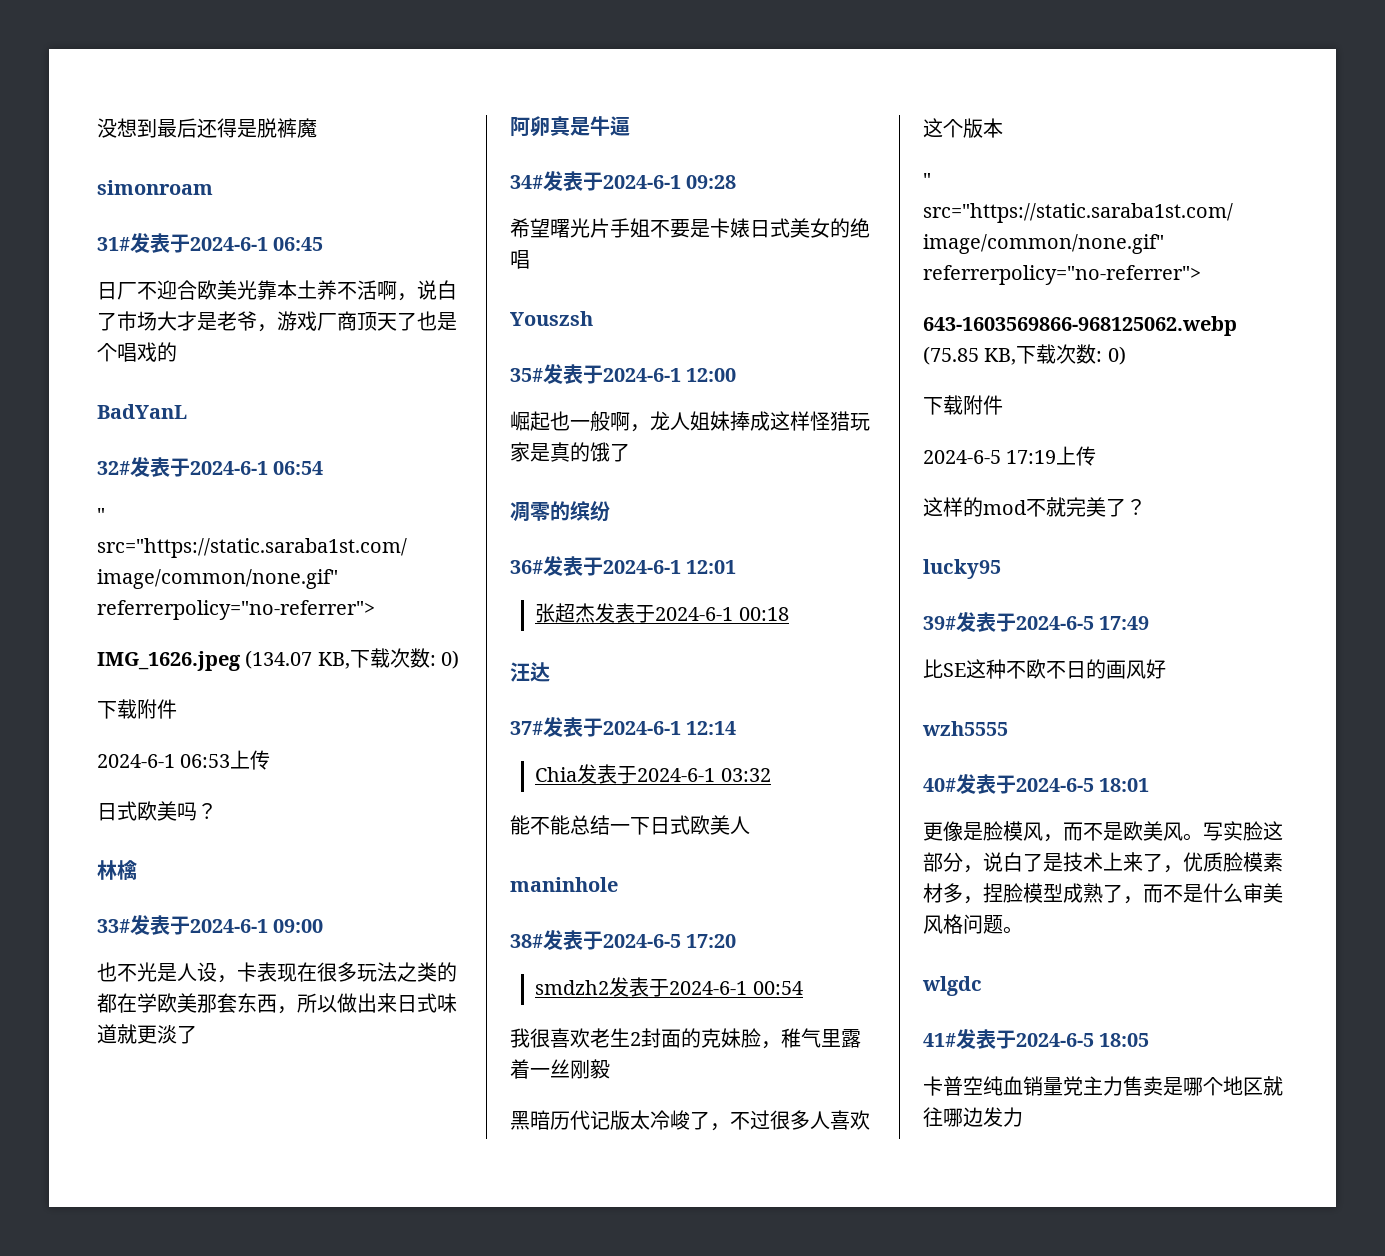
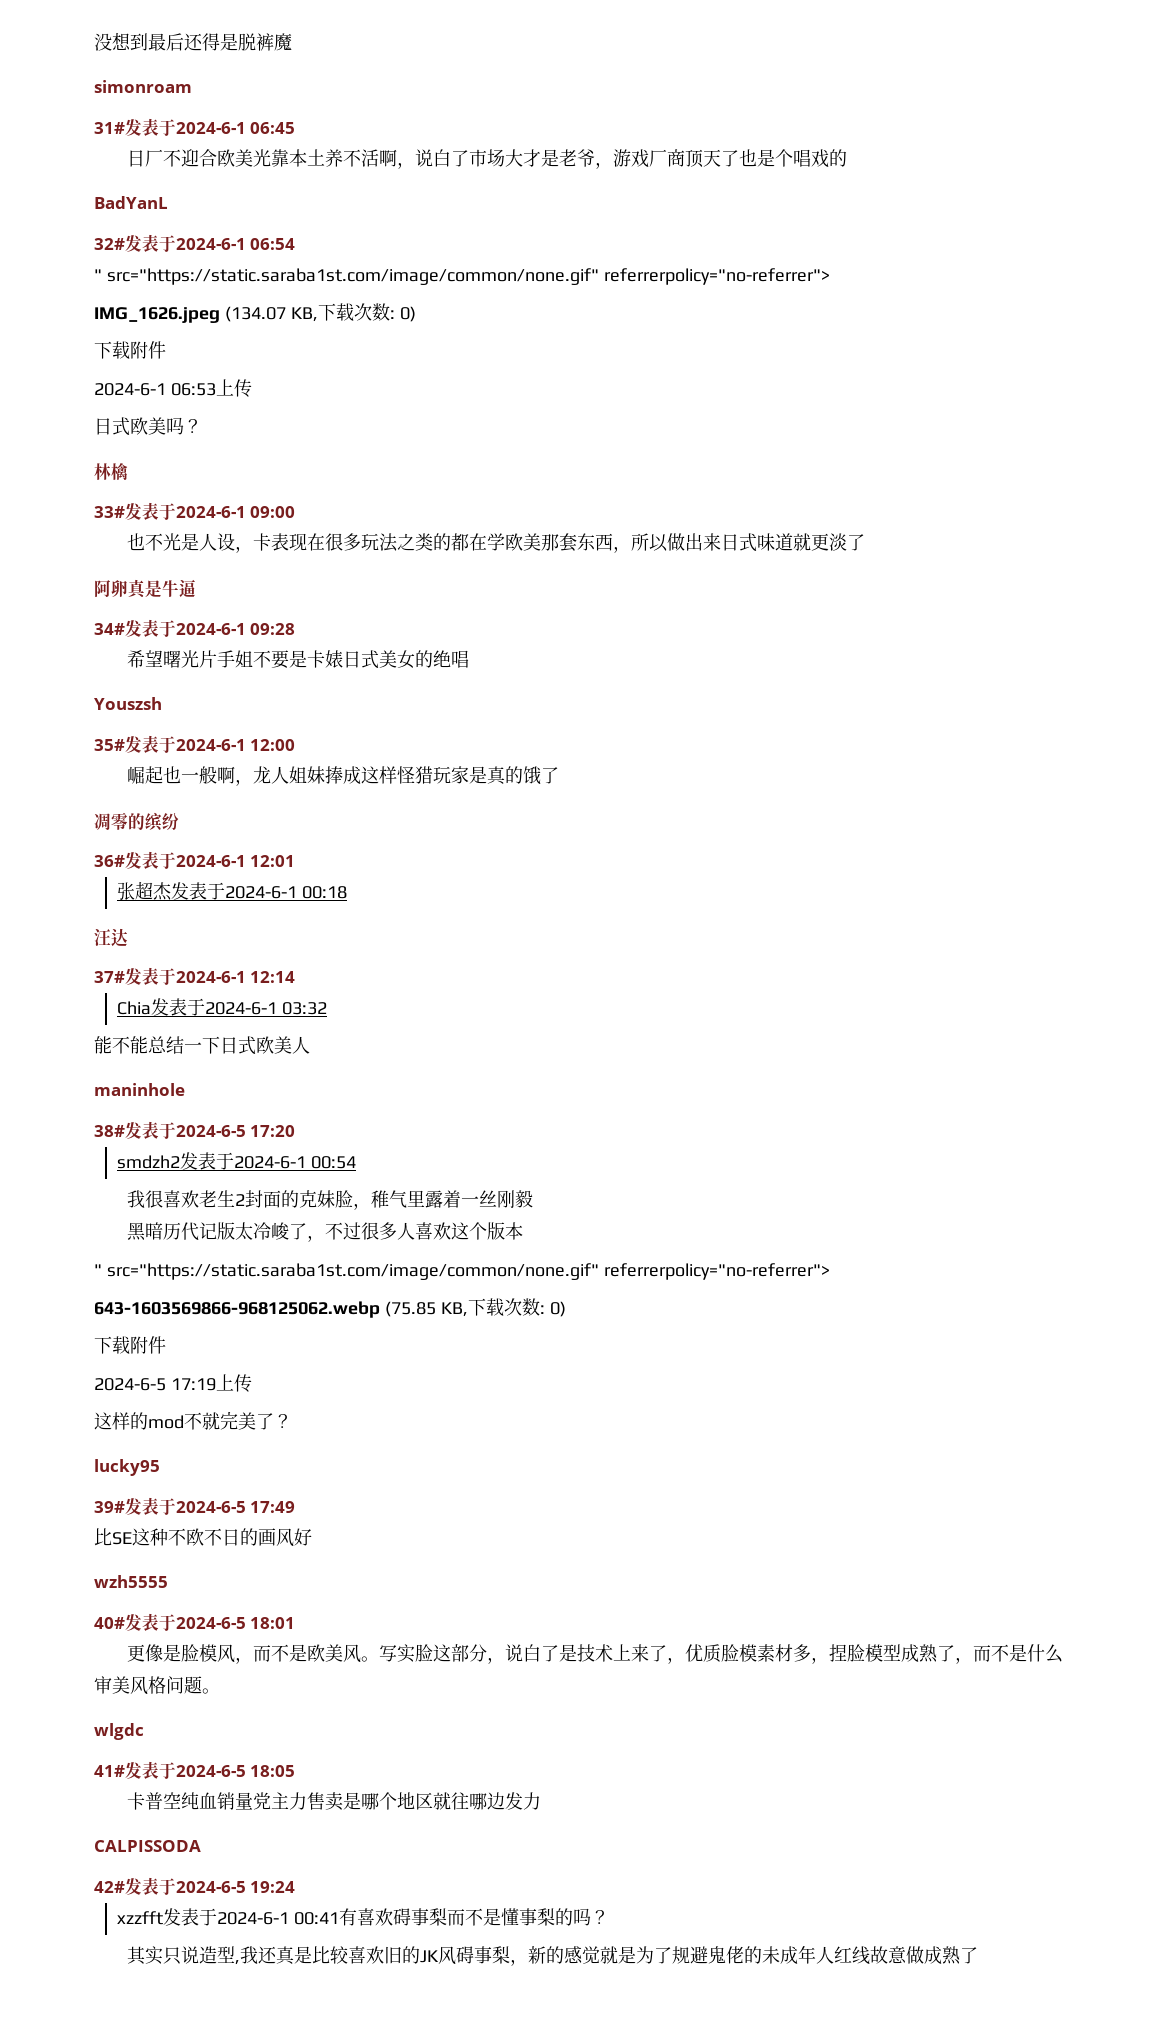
+ CALPISSODA
+ 42#发表于2024-6-5 19:24
+ xzzfft发表于2024-6-1 00:41有喜欢碍事梨而不是懂事梨的吗？
+ 其实只说造型,我还真是比较喜欢旧的JK风碍事梨，新的感觉就是为了规避鬼佬的未成年人红线故意做成熟了

